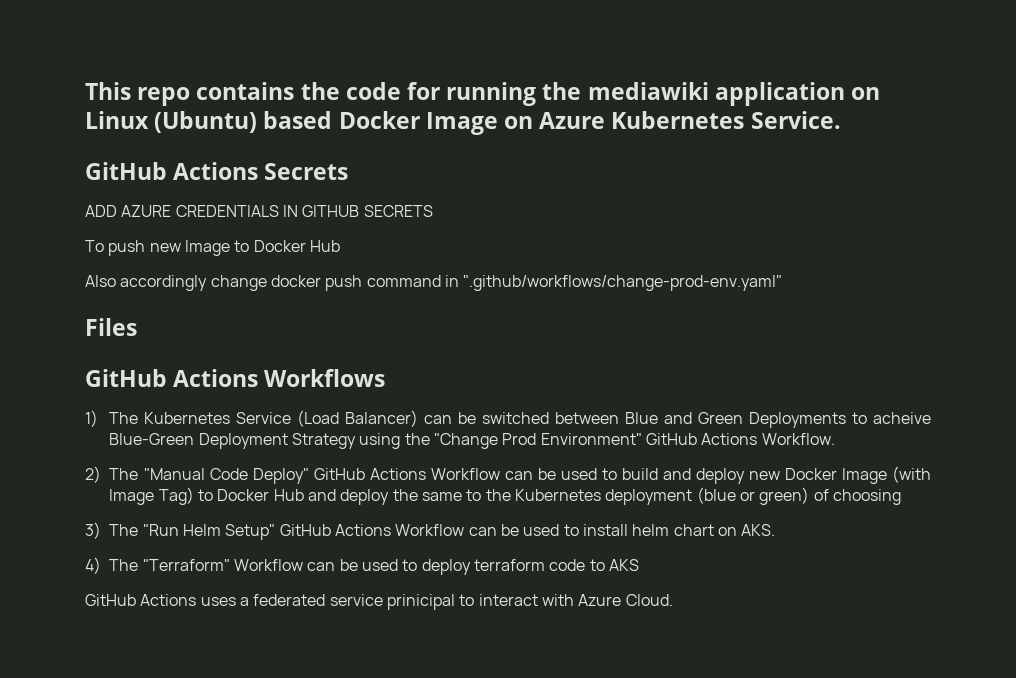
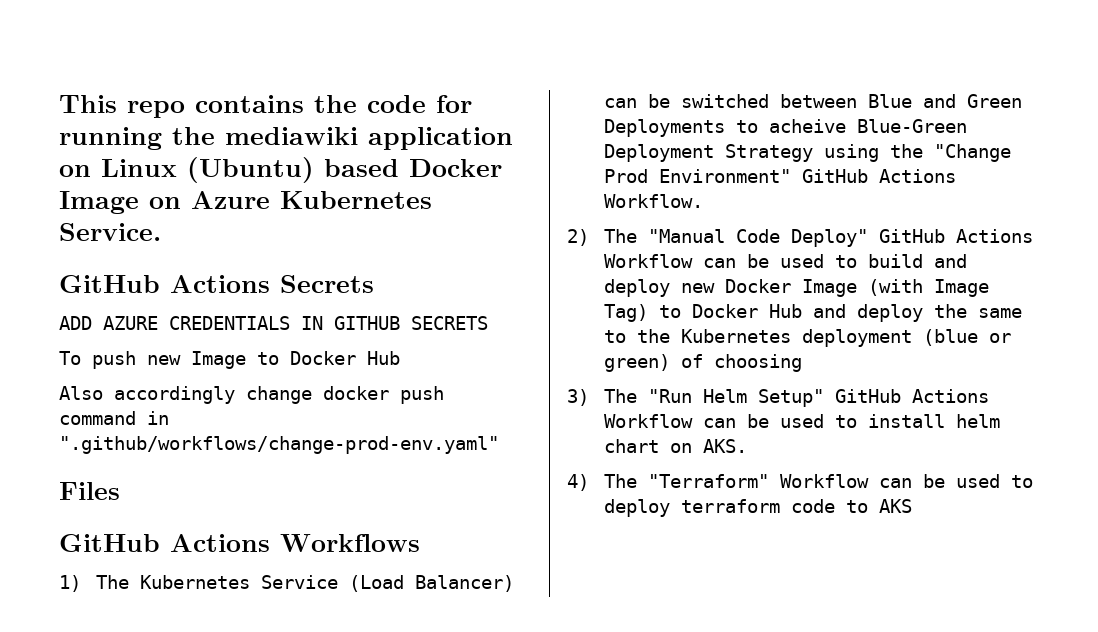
- GitHub Actions uses a federated service prinicipal to interact with Azure Cloud.

